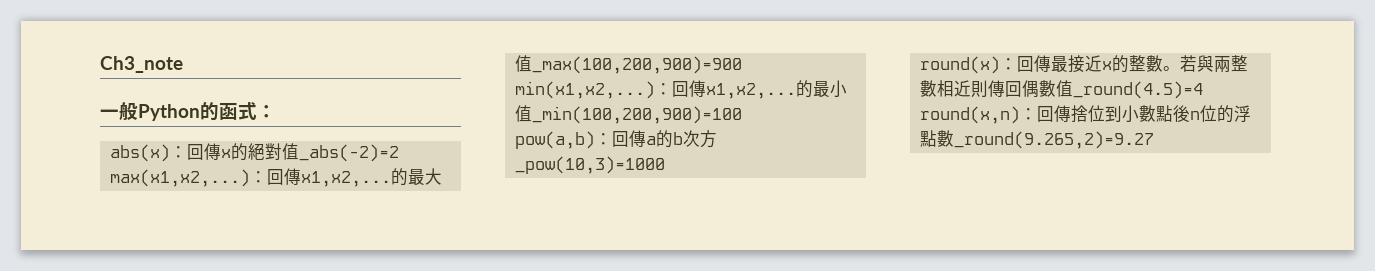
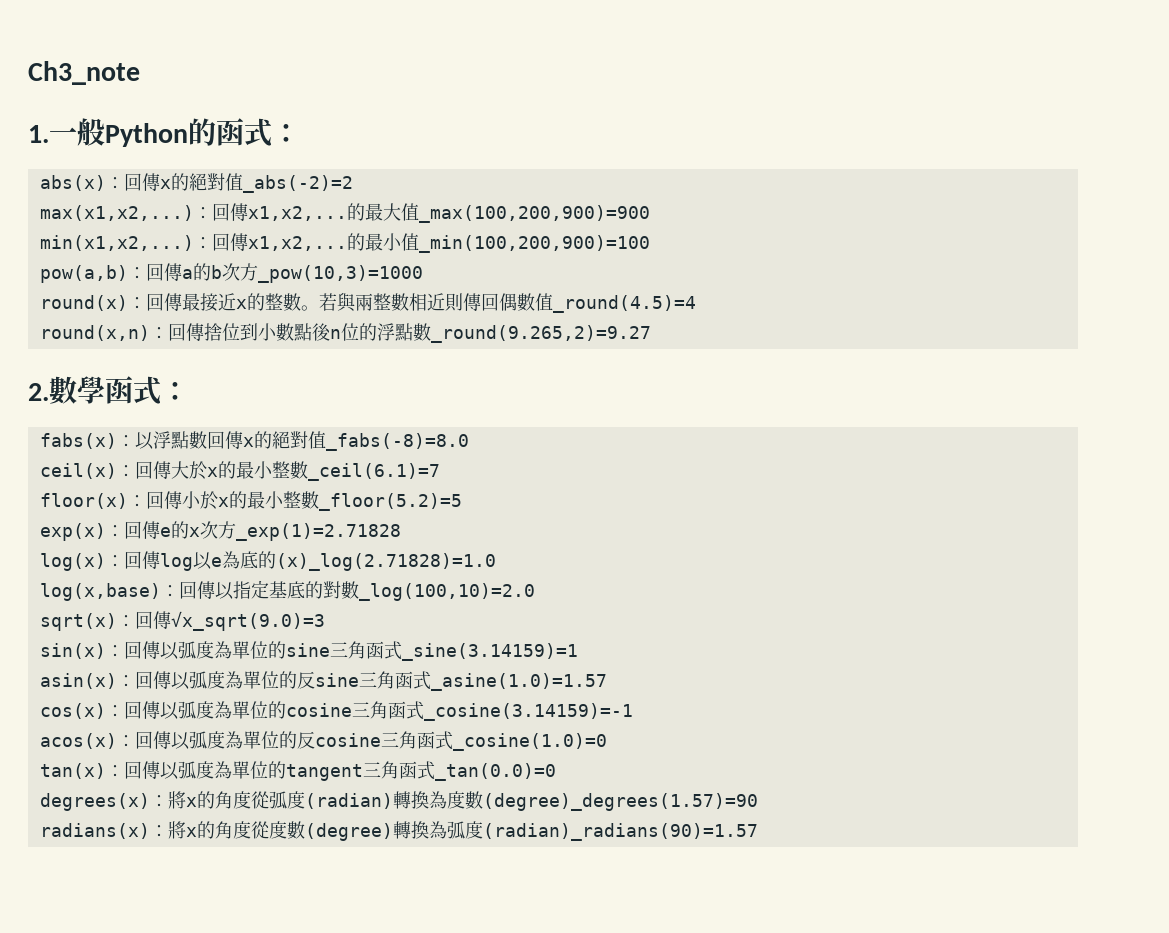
- 一般Python的函式：
+ 1.一般Python的函式：
+ 2.數學函式：
+ fabs(x)：以浮點數回傳x的絕對值_fabs(-8)=8.0
+ ceil(x)：回傳大於x的最小整數_ceil(6.1)=7
+ floor(x)：回傳小於x的最小整數_floor(5.2)=5
+ exp(x)：回傳e的x次方_exp(1)=2.71828
+ log(x)：回傳log以e為底的(x)_log(2.71828)=1.0
+ log(x,base)：回傳以指定基底的對數_log(100,10)=2.0
+ sqrt(x)：回傳√x_sqrt(9.0)=3
+ sin(x)：回傳以弧度為單位的sine三角函式_sine(3.14159)=1
+ asin(x)：回傳以弧度為單位的反sine三角函式_asine(1.0)=1.57
+ cos(x)：回傳以弧度為單位的cosine三角函式_cosine(3.14159)=-1
+ acos(x)：回傳以弧度為單位的反cosine三角函式_cosine(1.0)=0
+ tan(x)：回傳以弧度為單位的tangent三角函式_tan(0.0)=0
+ degrees(x)：將x的角度從弧度(radian)轉換為度數(degree)_degrees(1.57)=90
+ radians(x)：將x的角度從度數(degree)轉換為弧度(radian)_radians(90)=1.57

